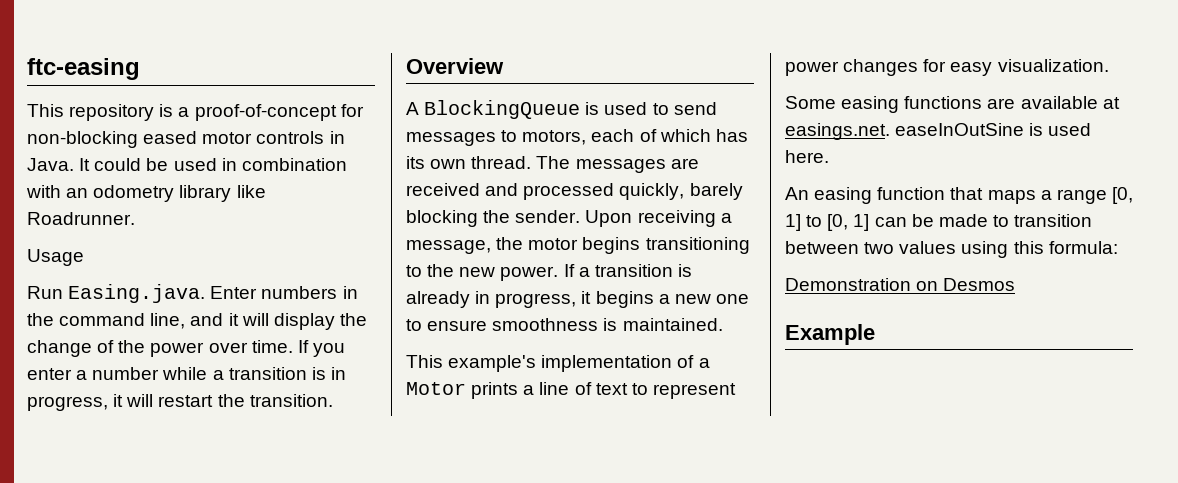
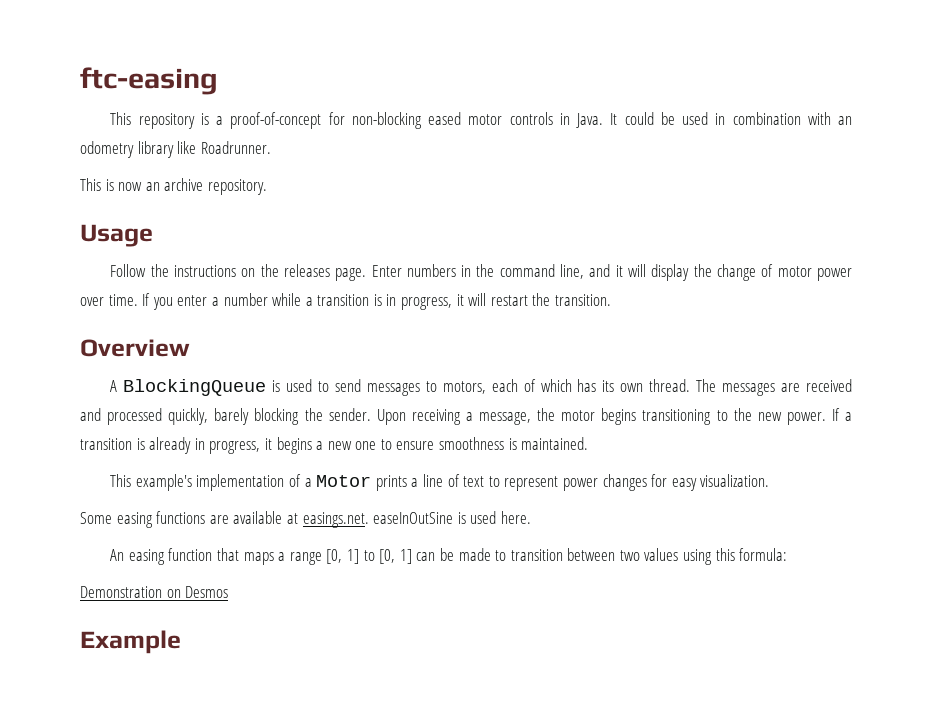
+ This is now an archive repository.
  Usage
- Run Easing.java. Enter numbers in the command line, and it will display the change of the power over time.
+ Follow the instructions on the releases page. Enter numbers in the command line, and it will display the change of motor power over time.

